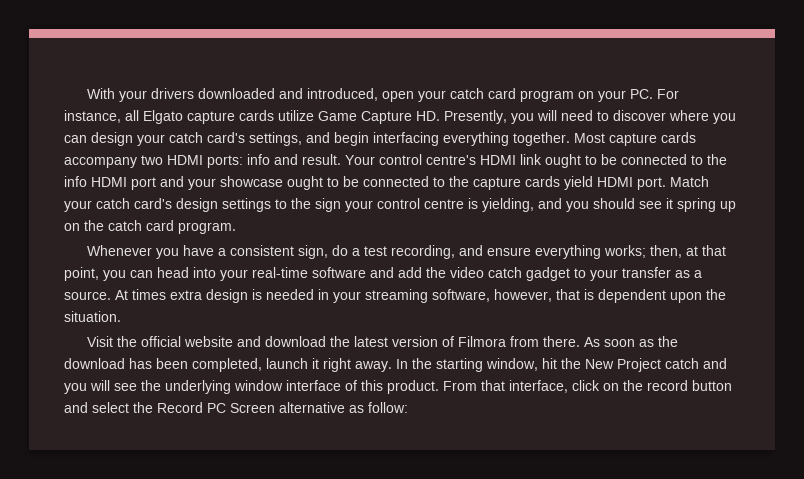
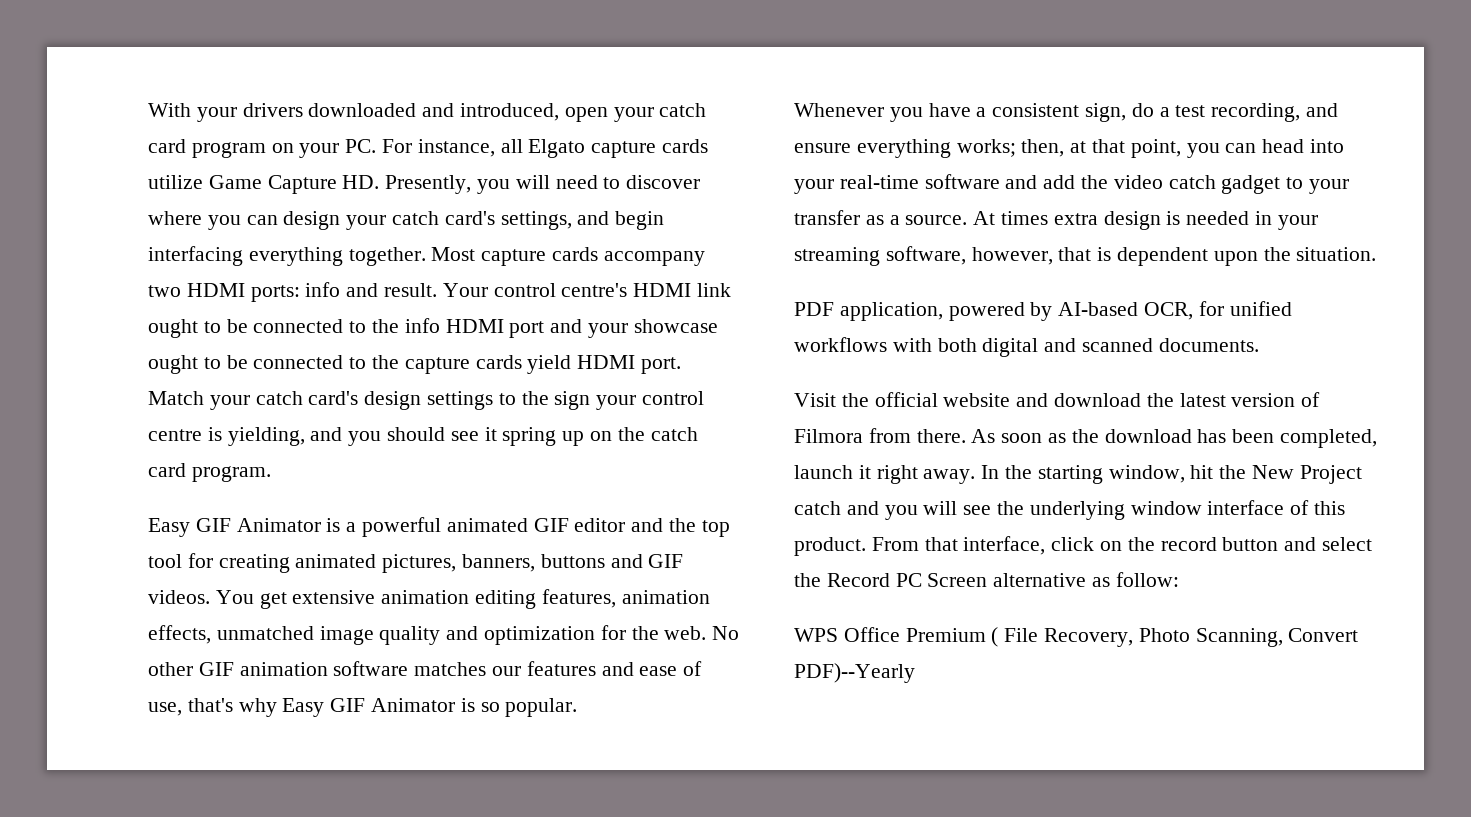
+ Easy GIF Animator is a powerful animated GIF editor and the top tool for creating animated pictures, banners, buttons and GIF videos. You get extensive animation editing features, animation effects, unmatched image quality and optimization for the web. No other GIF animation software matches our features and ease of use, that's why Easy GIF Animator is so popular.
+ PDF application, powered by AI-based OCR, for unified workflows with both digital and scanned documents.
+ WPS Office Premium ( File Recovery, Photo Scanning, Convert PDF)--Yearly

